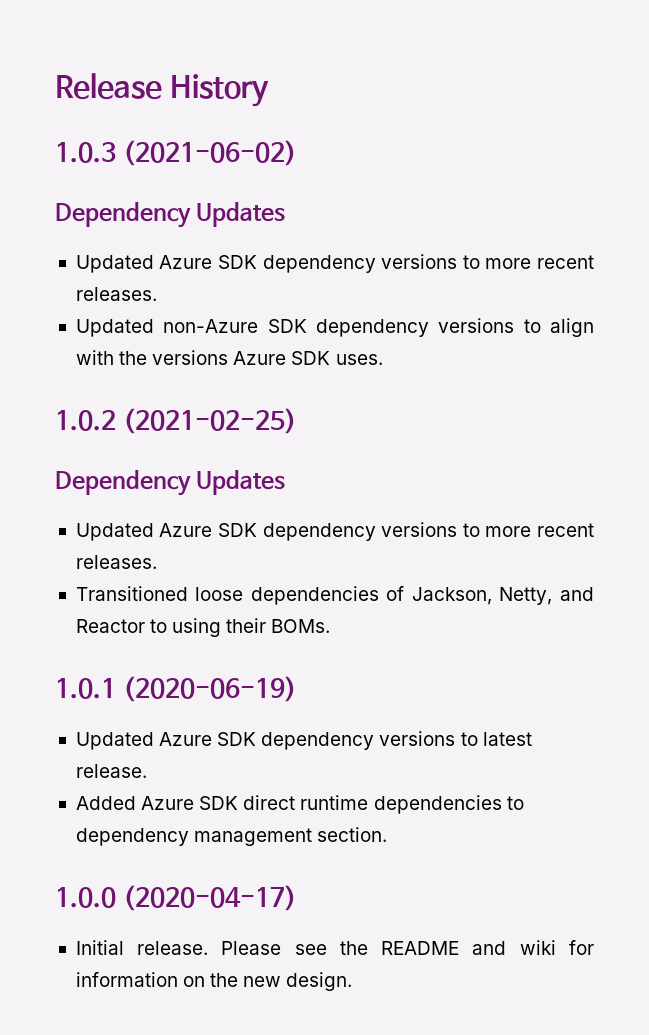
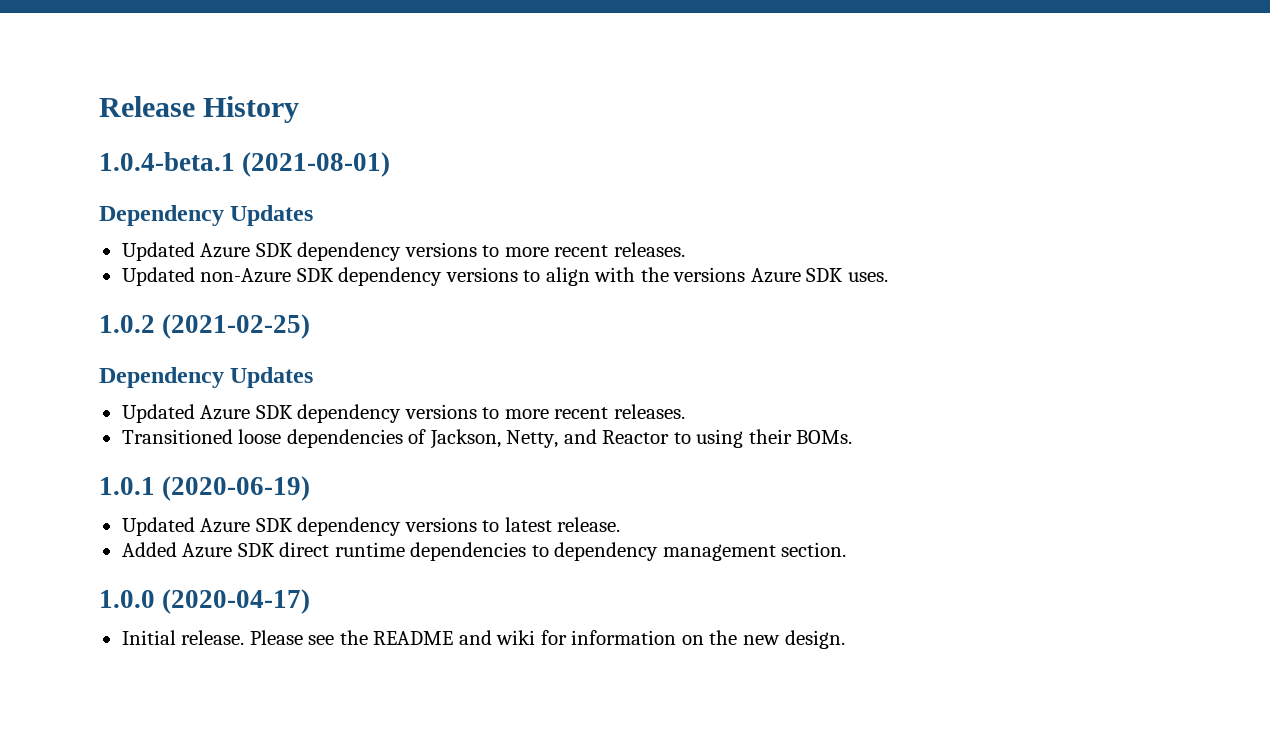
- 1.0.3 (2021-06-02)
+ 1.0.4-beta.1 (2021-08-01)

